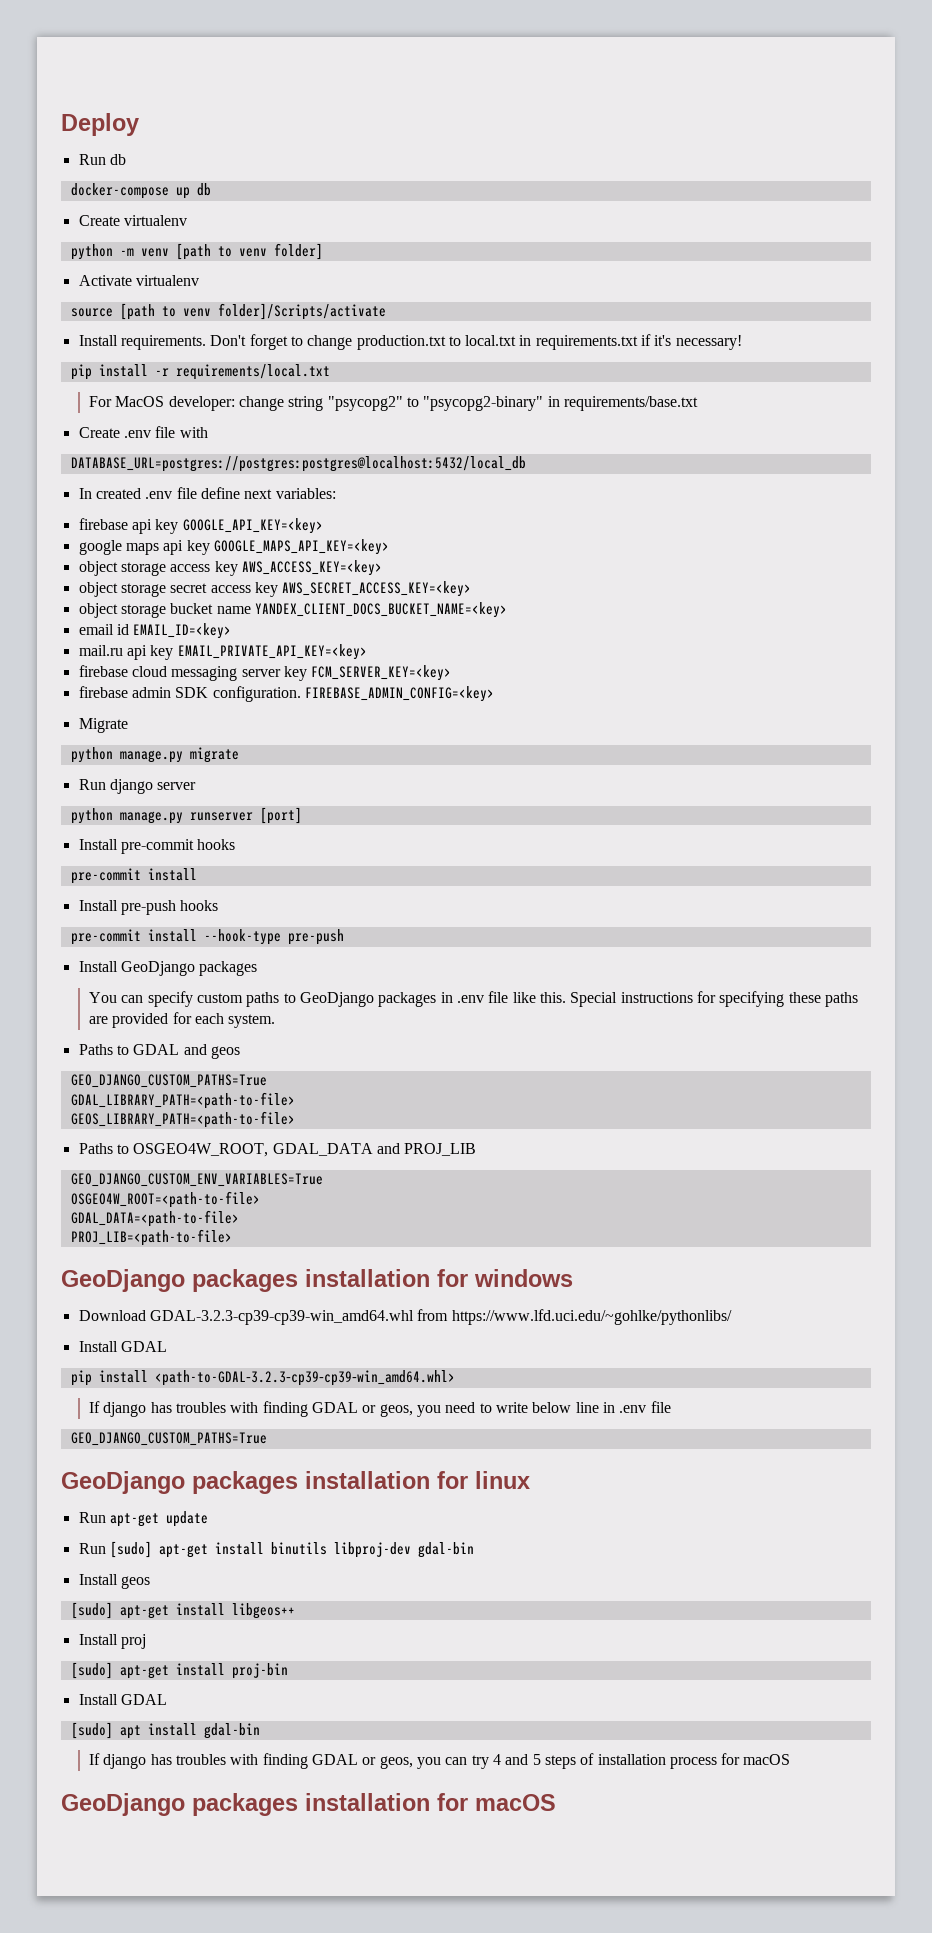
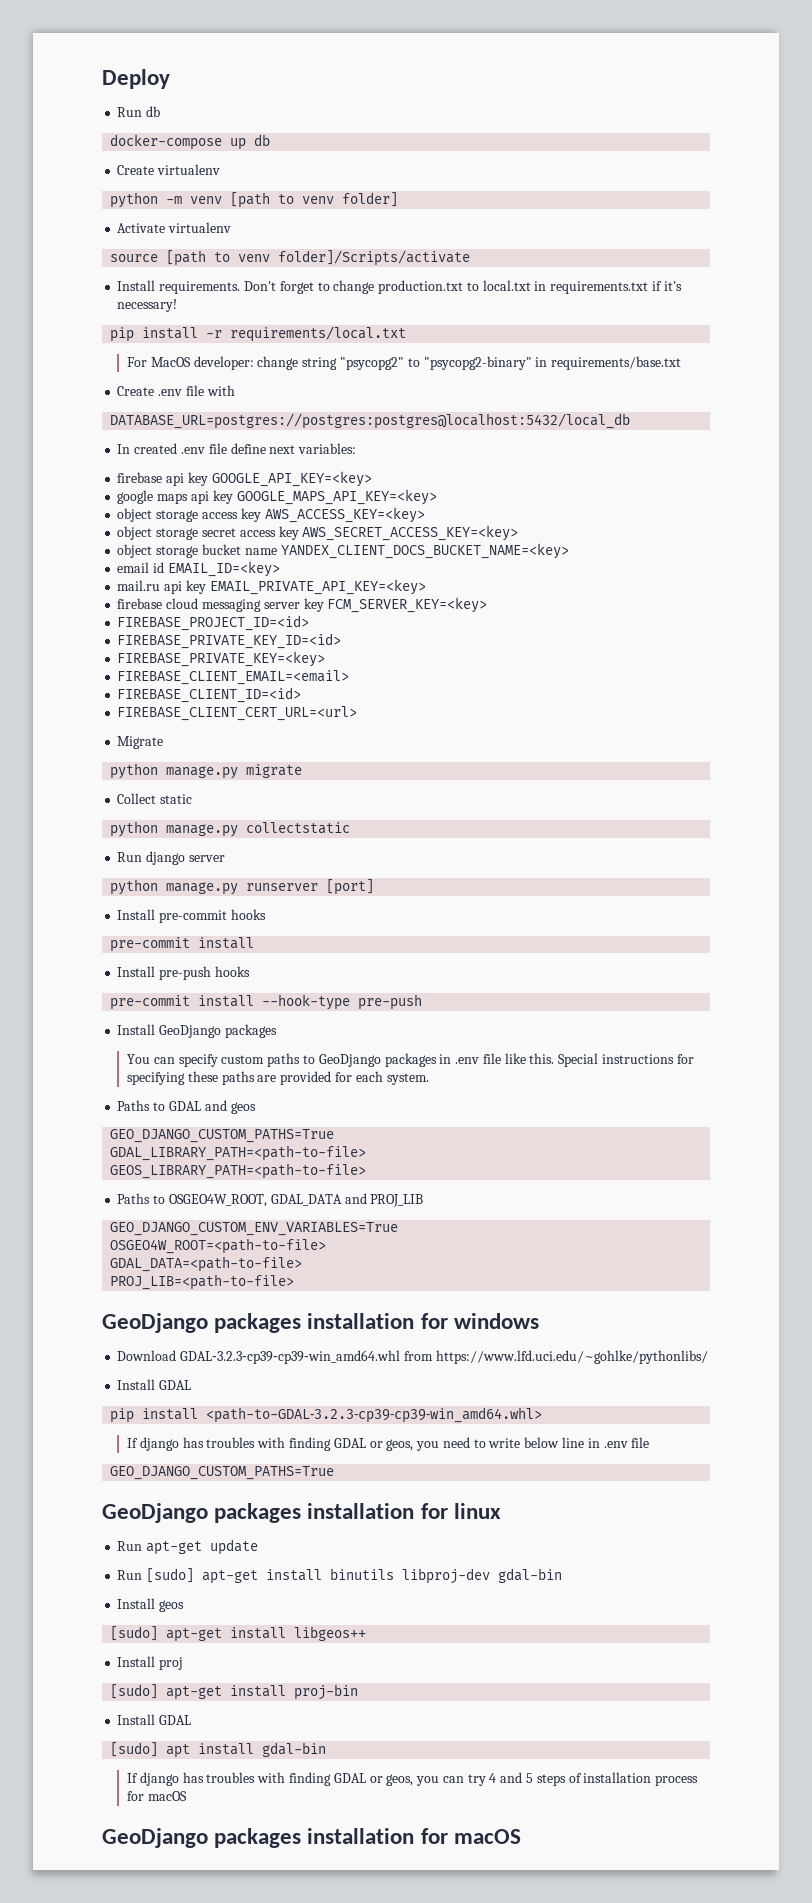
- firebase admin SDK configuration. FIREBASE_ADMIN_CONFIG=<key>
+ FIREBASE_PROJECT_ID=<id>
+ FIREBASE_PRIVATE_KEY_ID=<id>
+ FIREBASE_PRIVATE_KEY=<key>
+ FIREBASE_CLIENT_EMAIL=<email>
+ FIREBASE_CLIENT_ID=<id>
+ FIREBASE_CLIENT_CERT_URL=<url>
+ Collect static
+ python manage.py collectstatic

